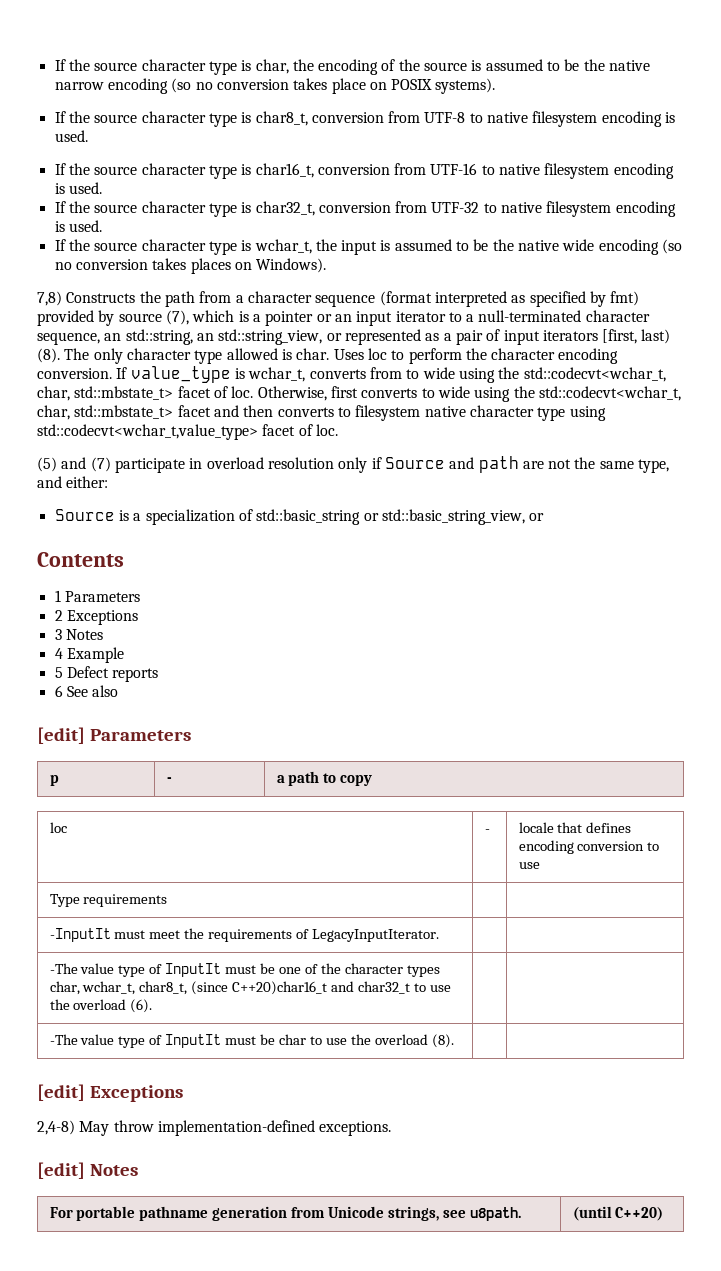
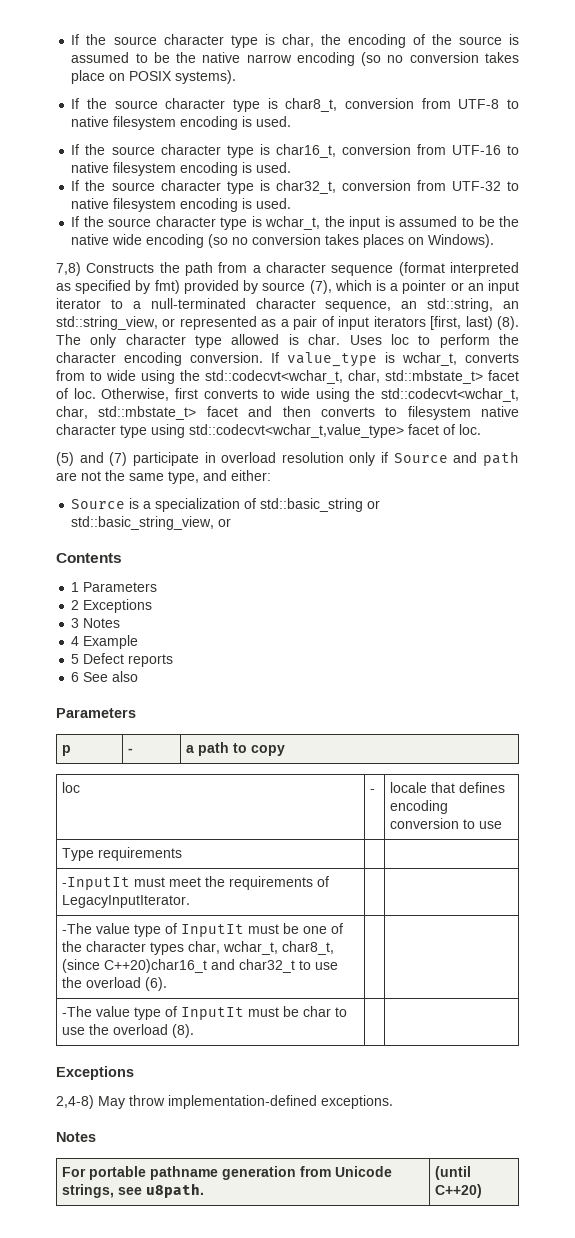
  6 See also
- [edit] Parameters
+ Parameters
  -The value type of InputIt must be char to use the overload (8). | |
- [edit] Exceptions
+ Exceptions
  2,4-8) May throw implementation-defined exceptions.
- [edit] Notes
+ Notes

